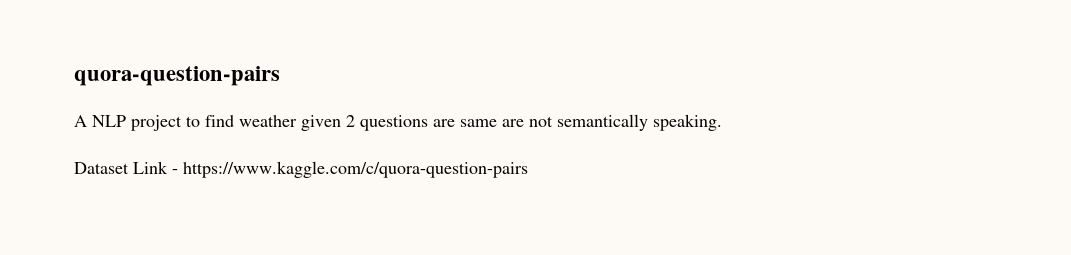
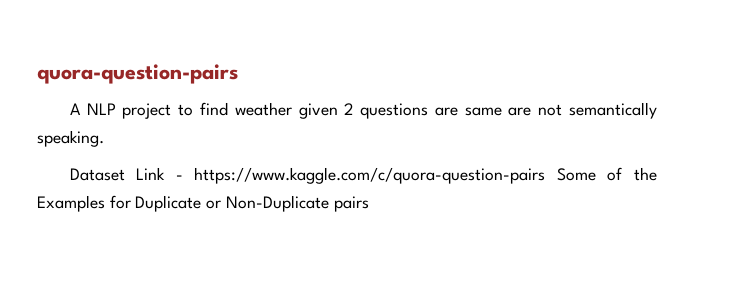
- Dataset Link - https://www.kaggle.com/c/quora-question-pairs
+ Dataset Link - https://www.kaggle.com/c/quora-question-pairs Some of the Examples for Duplicate or Non-Duplicate pairs

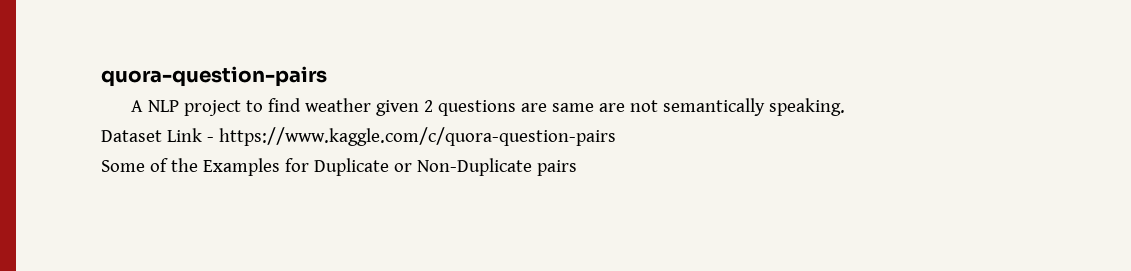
- Dataset Link - https://www.kaggle.com/c/quora-question-pairs Some of the Examples for Duplicate or Non-Duplicate pairs
+ Dataset Link - https://www.kaggle.com/c/quora-question-pairs
+ Some of the Examples for Duplicate or Non-Duplicate pairs

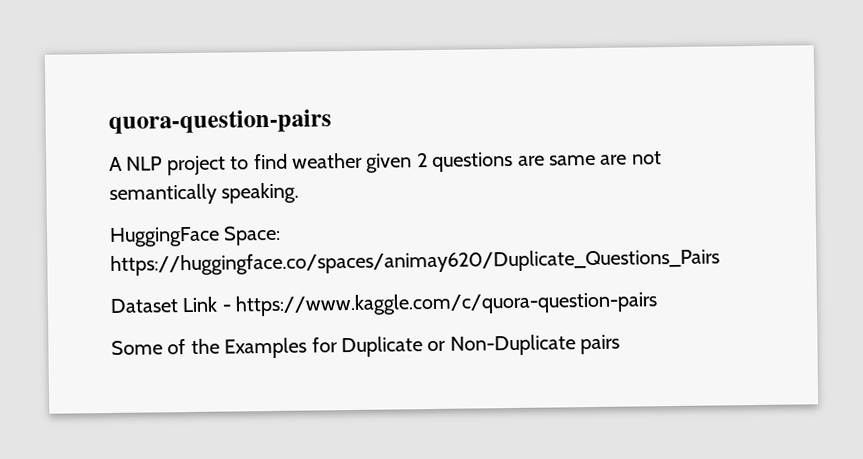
+ HuggingFace Space: https://huggingface.co/spaces/animay620/Duplicate_Questions_Pairs

